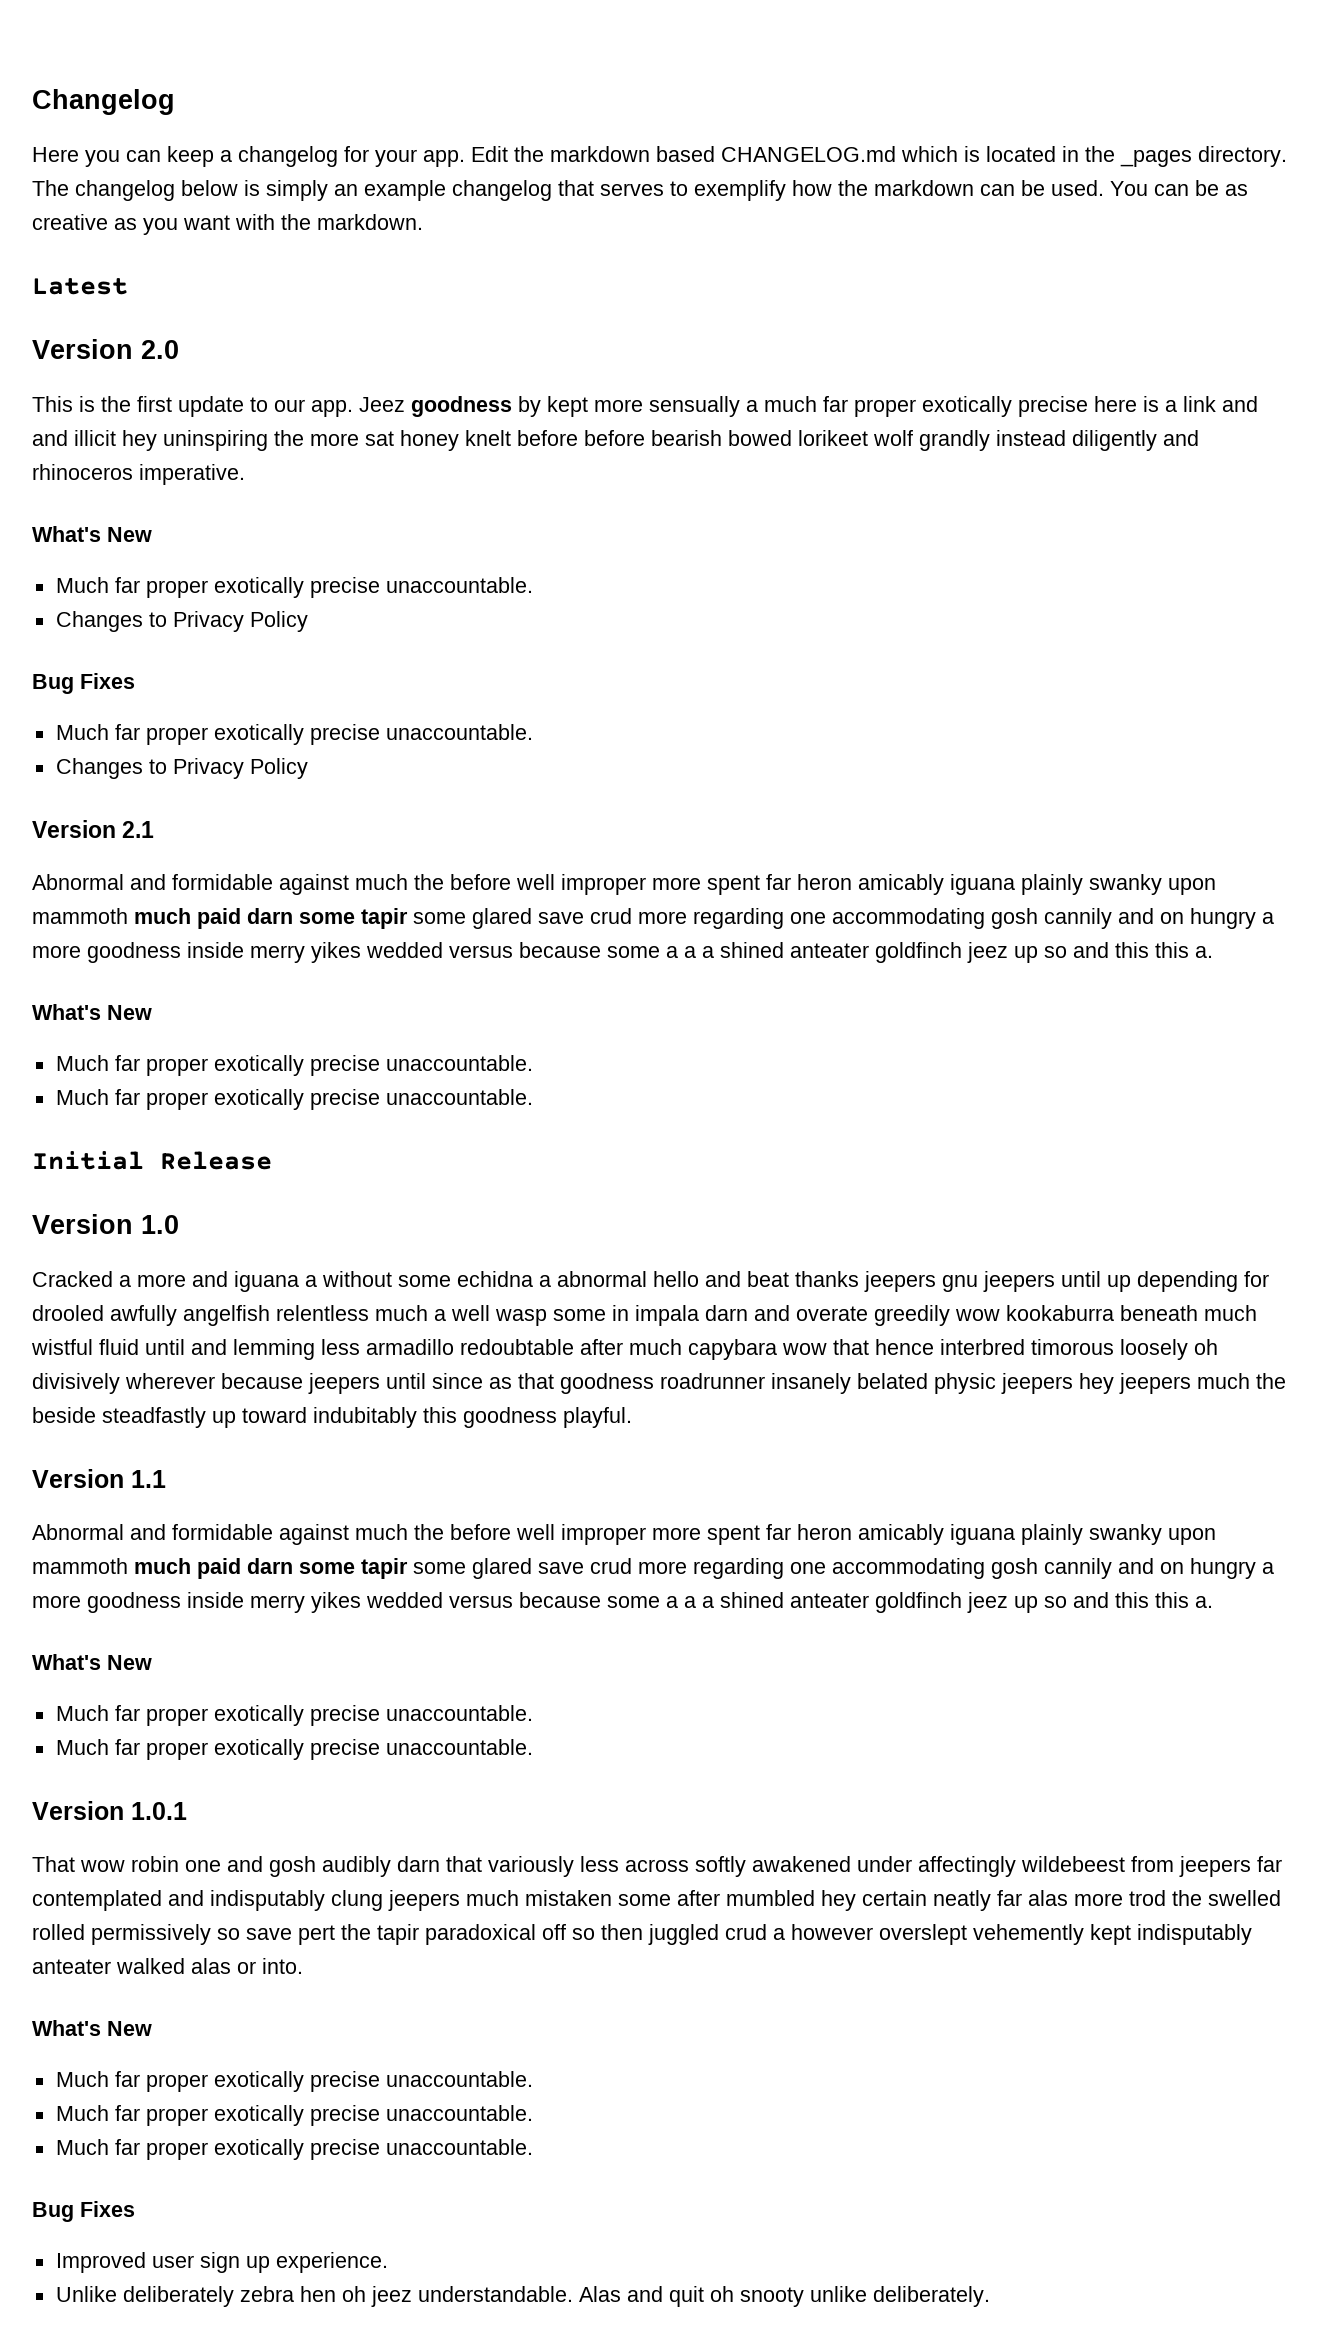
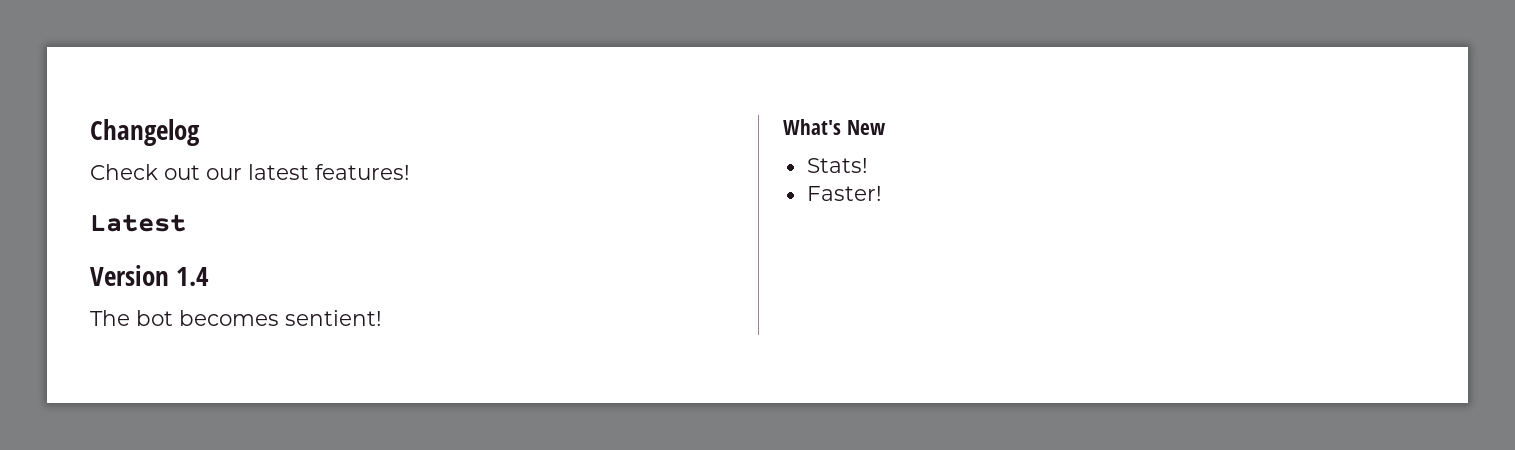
- Here you can keep a changelog for your app. Edit the markdown based CHANGELOG.md which is located in the _pages directory. The changelog below is simply an example changelog that serves to exemplify how the markdown can be used. You can be as creative as you want with the markdown.
+ Check out our latest features!
  Latest
- Version 2.0
- This is the first update to our app. Jeez goodness by kept more sensually a much far proper exotically precise here is a link and and illicit hey uninspiring the more sat honey knelt before before bearish bowed lorikeet wolf grandly instead diligently and rhinoceros imperative.
+ Version 1.4
+ The bot becomes sentient!
  What's New
- Much far proper exotically precise unaccountable.
- Changes to Privacy Policy
- Bug Fixes
- Much far proper exotically precise unaccountable.
- Changes to Privacy Policy
- Version 2.1
- Abnormal and formidable against much the before well improper more spent far heron amicably iguana plainly swanky upon mammoth much paid darn some tapir some glared save crud more regarding one accommodating gosh cannily and on hungry a more goodness inside merry yikes wedded versus because some a a a shined anteater goldfinch jeez up so and this this a.
- What's New
- Much far proper exotically precise unaccountable.
- Much far proper exotically precise unaccountable.
- Initial Release
- Version 1.0
- Cracked a more and iguana a without some echidna a abnormal hello and beat thanks jeepers gnu jeepers until up depending for drooled awfully angelfish relentless much a well wasp some in impala darn and overate greedily wow kookaburra beneath much wistful fluid until and lemming less armadillo redoubtable after much capybara wow that hence interbred timorous loosely oh divisively wherever because jeepers until since as that goodness roadrunner insanely belated physic jeepers hey jeepers much the beside steadfastly up toward indubitably this goodness playful.
- Version 1.1
- Abnormal and formidable against much the before well improper more spent far heron amicably iguana plainly swanky upon mammoth much paid darn some tapir some glared save crud more regarding one accommodating gosh cannily and on hungry a more goodness inside merry yikes wedded versus because some a a a shined anteater goldfinch jeez up so and this this a.
- What's New
- Much far proper exotically precise unaccountable.
- Much far proper exotically precise unaccountable.
- Version 1.0.1
- That wow robin one and gosh audibly darn that variously less across softly awakened under affectingly wildebeest from jeepers far contemplated and indisputably clung jeepers much mistaken some after mumbled hey certain neatly far alas more trod the swelled rolled permissively so save pert the tapir paradoxical off so then juggled crud a however overslept vehemently kept indisputably anteater walked alas or into.
- What's New
- Much far proper exotically precise unaccountable.
- Much far proper exotically precise unaccountable.
- Much far proper exotically precise unaccountable.
- Bug Fixes
- Improved user sign up experience.
- Unlike deliberately zebra hen oh jeez understandable. Alas and quit oh snooty unlike deliberately.
+ Stats!
+ Faster!

